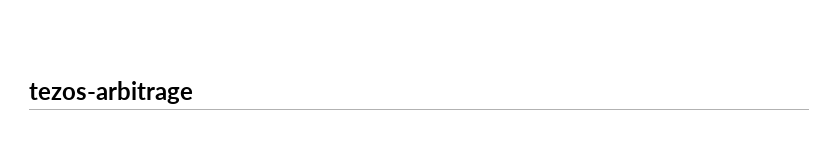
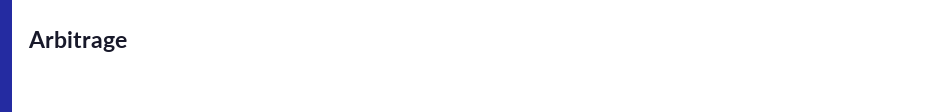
- tezos-arbitrage
+ Arbitrage

